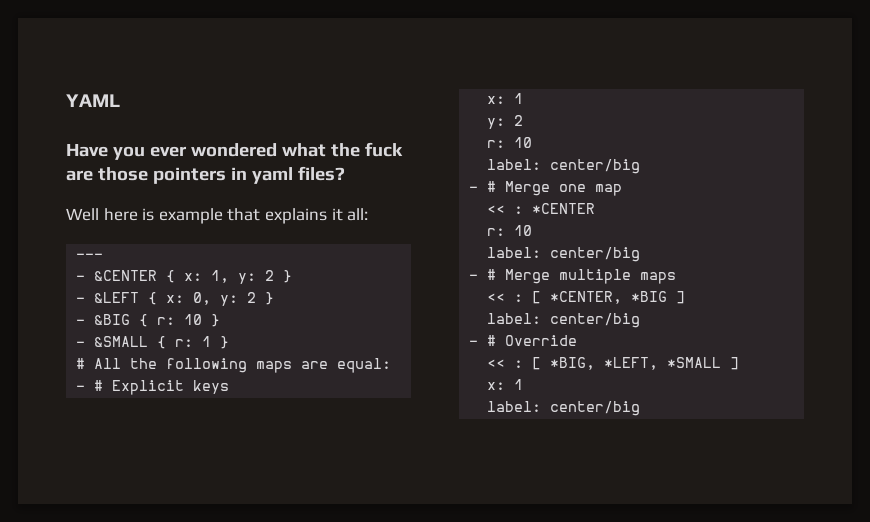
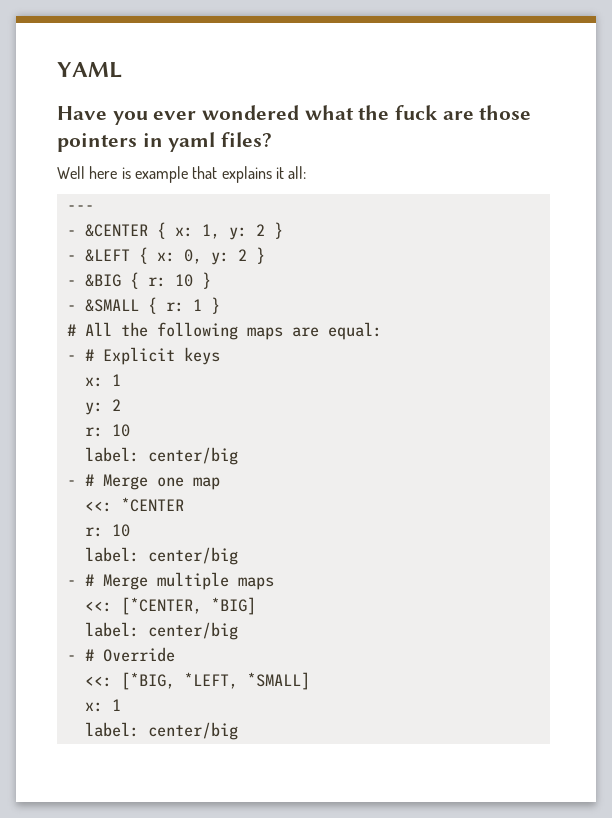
- << : *CENTER
+ <<: *CENTER
- << : [ *CENTER, *BIG ]
+ <<: [*CENTER, *BIG]
- << : [ *BIG, *LEFT, *SMALL ]
+ <<: [*BIG, *LEFT, *SMALL]

